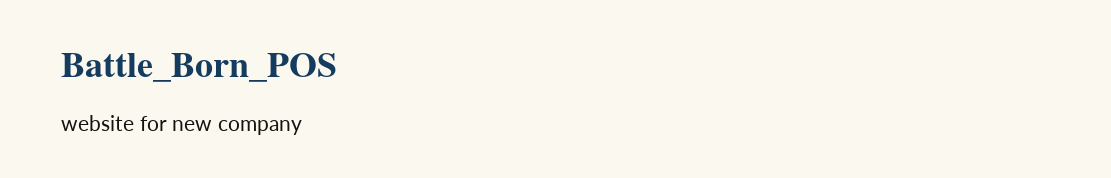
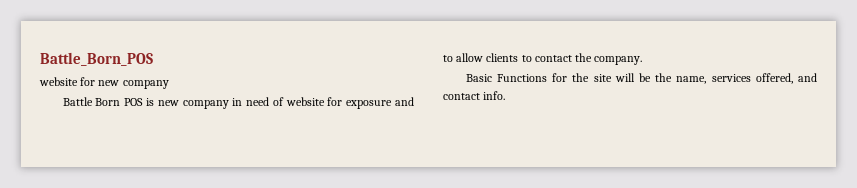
+ Battle Born POS is new company in need of website for exposure and to allow clients to contact the company.
+ Basic Functions for the site will be the name, services offered, and contact info.

